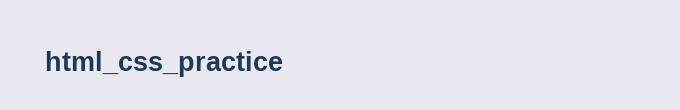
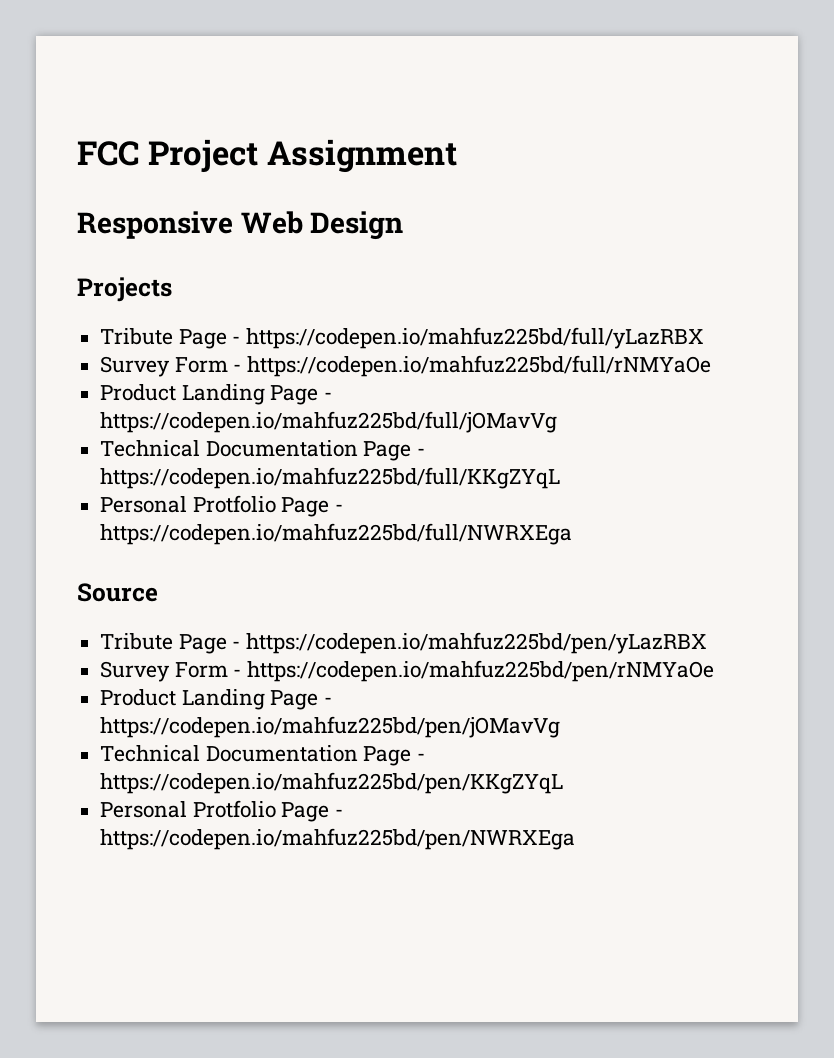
- html_css_practice
+ FCC Project Assignment
+ Responsive Web Design
+ Projects
+ Tribute Page - https://codepen.io/mahfuz225bd/full/yLazRBX
+ Survey Form - https://codepen.io/mahfuz225bd/full/rNMYaOe
+ Product Landing Page - https://codepen.io/mahfuz225bd/full/jOMavVg
+ Technical Documentation Page - https://codepen.io/mahfuz225bd/full/KKgZYqL
+ Personal Protfolio Page - https://codepen.io/mahfuz225bd/full/NWRXEga
+ Source
+ Tribute Page - https://codepen.io/mahfuz225bd/pen/yLazRBX
+ Survey Form - https://codepen.io/mahfuz225bd/pen/rNMYaOe
+ Product Landing Page - https://codepen.io/mahfuz225bd/pen/jOMavVg
+ Technical Documentation Page - https://codepen.io/mahfuz225bd/pen/KKgZYqL
+ Personal Protfolio Page - https://codepen.io/mahfuz225bd/pen/NWRXEga

